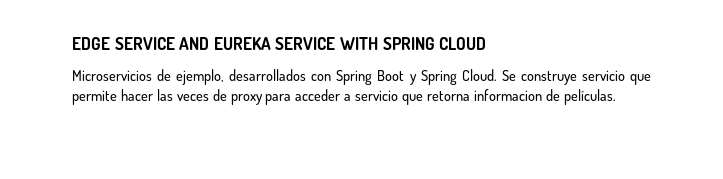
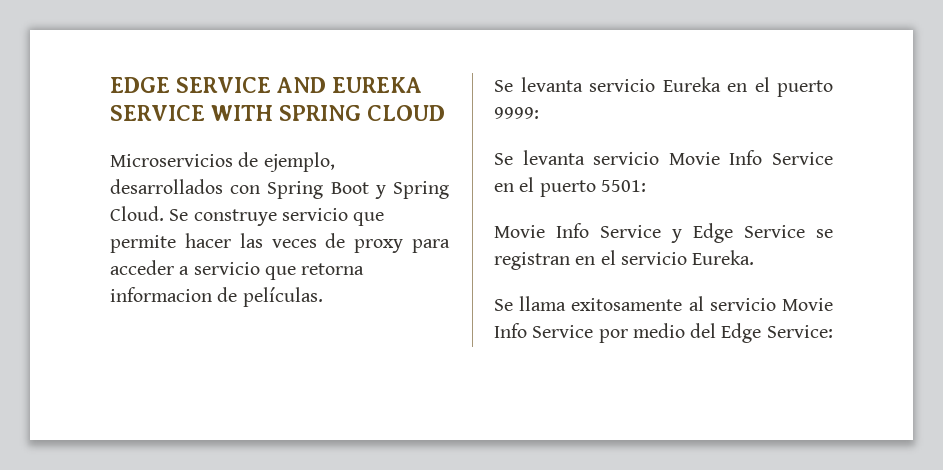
+ Se levanta servicio Eureka en el puerto 9999:
+ Se levanta servicio Movie Info Service en el puerto 5501:
+ Movie Info Service y Edge Service se registran en el servicio Eureka.
+ Se llama exitosamente al servicio Movie Info Service por medio del Edge Service:

